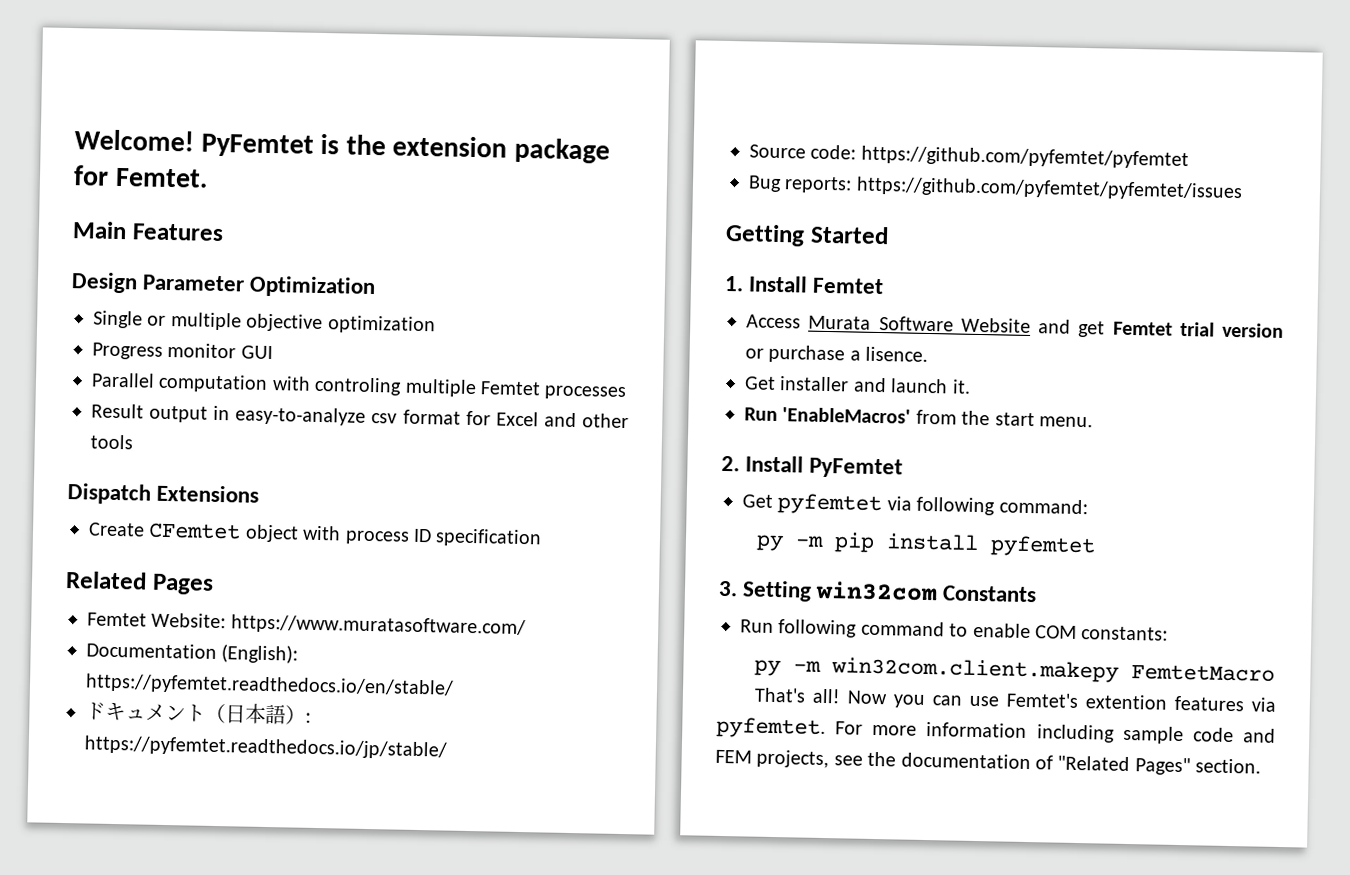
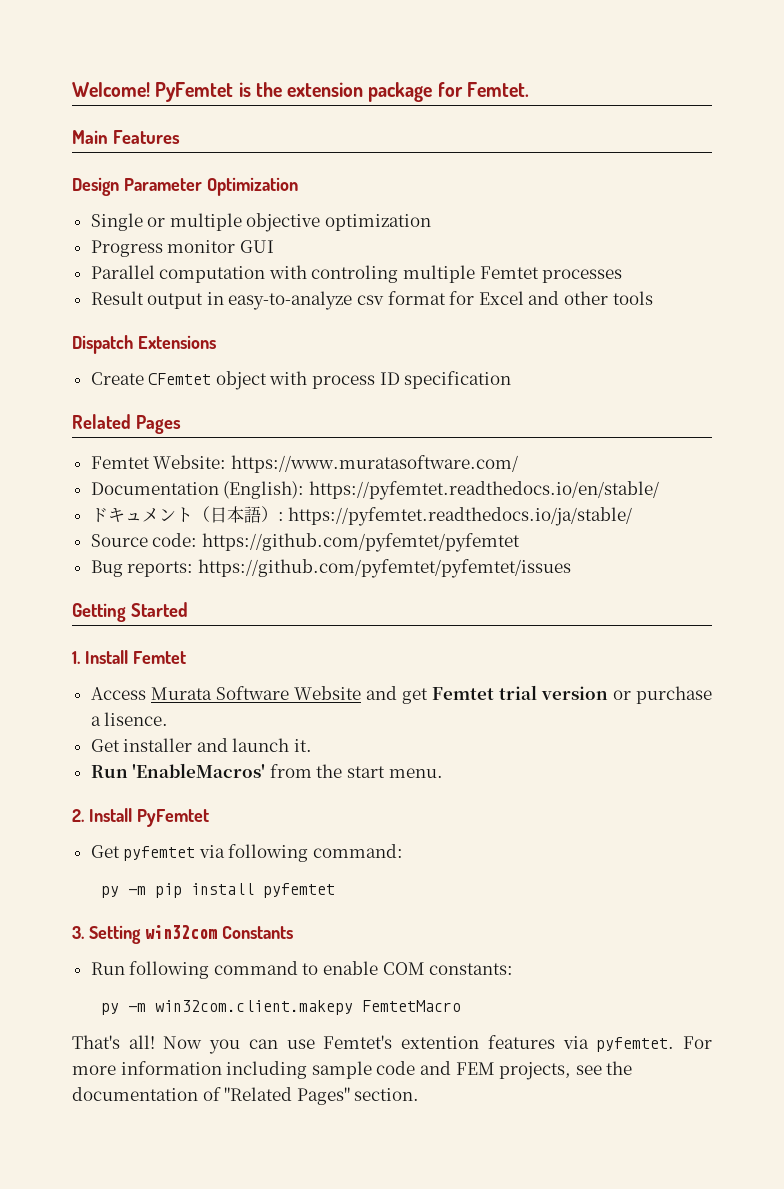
- ドキュメント（日本語）: https://pyfemtet.readthedocs.io/jp/stable/
+ ドキュメント（日本語）: https://pyfemtet.readthedocs.io/ja/stable/

